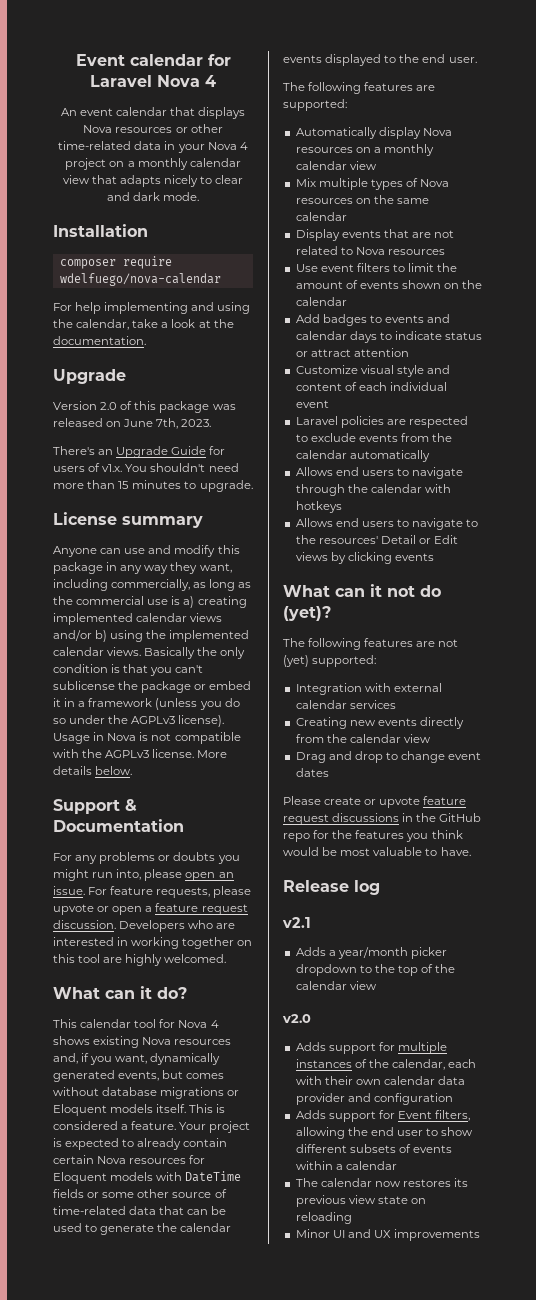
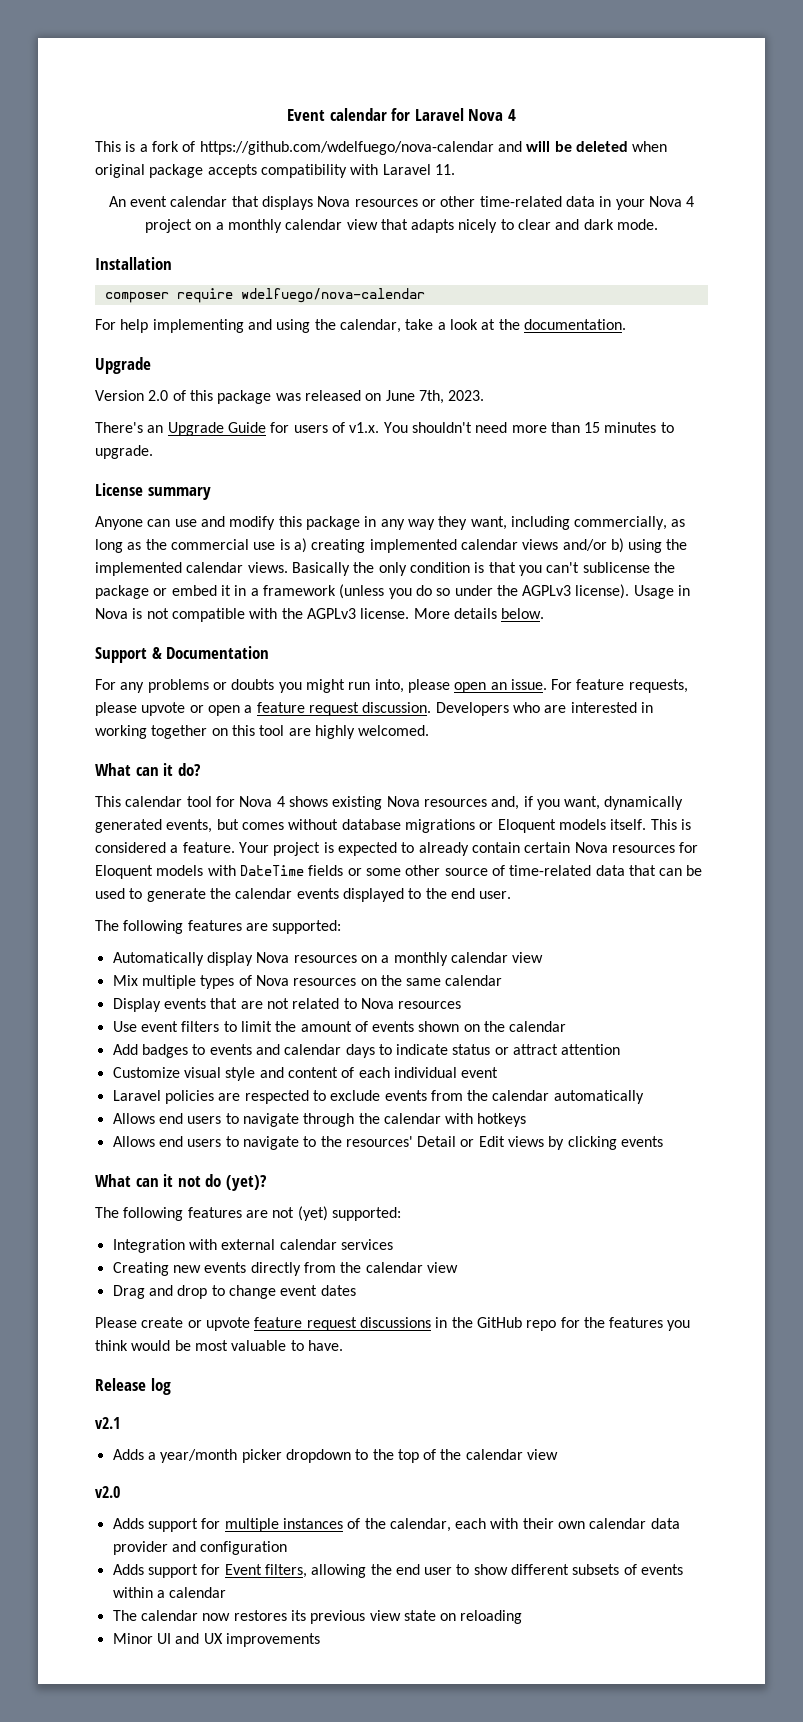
+ This is a fork of https://github.com/wdelfuego/nova-calendar and will be deleted when original package accepts compatibility with Laravel 11.

